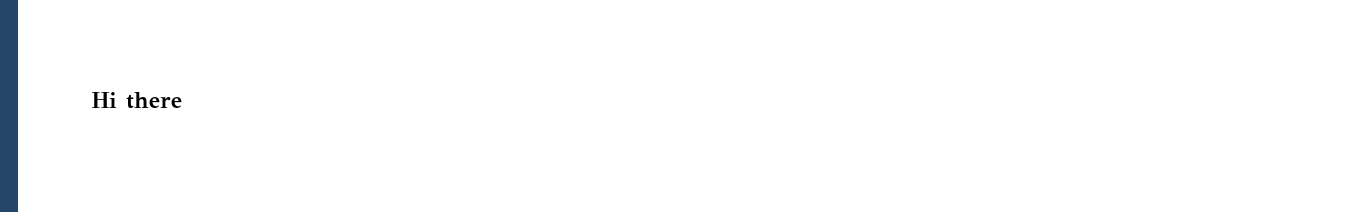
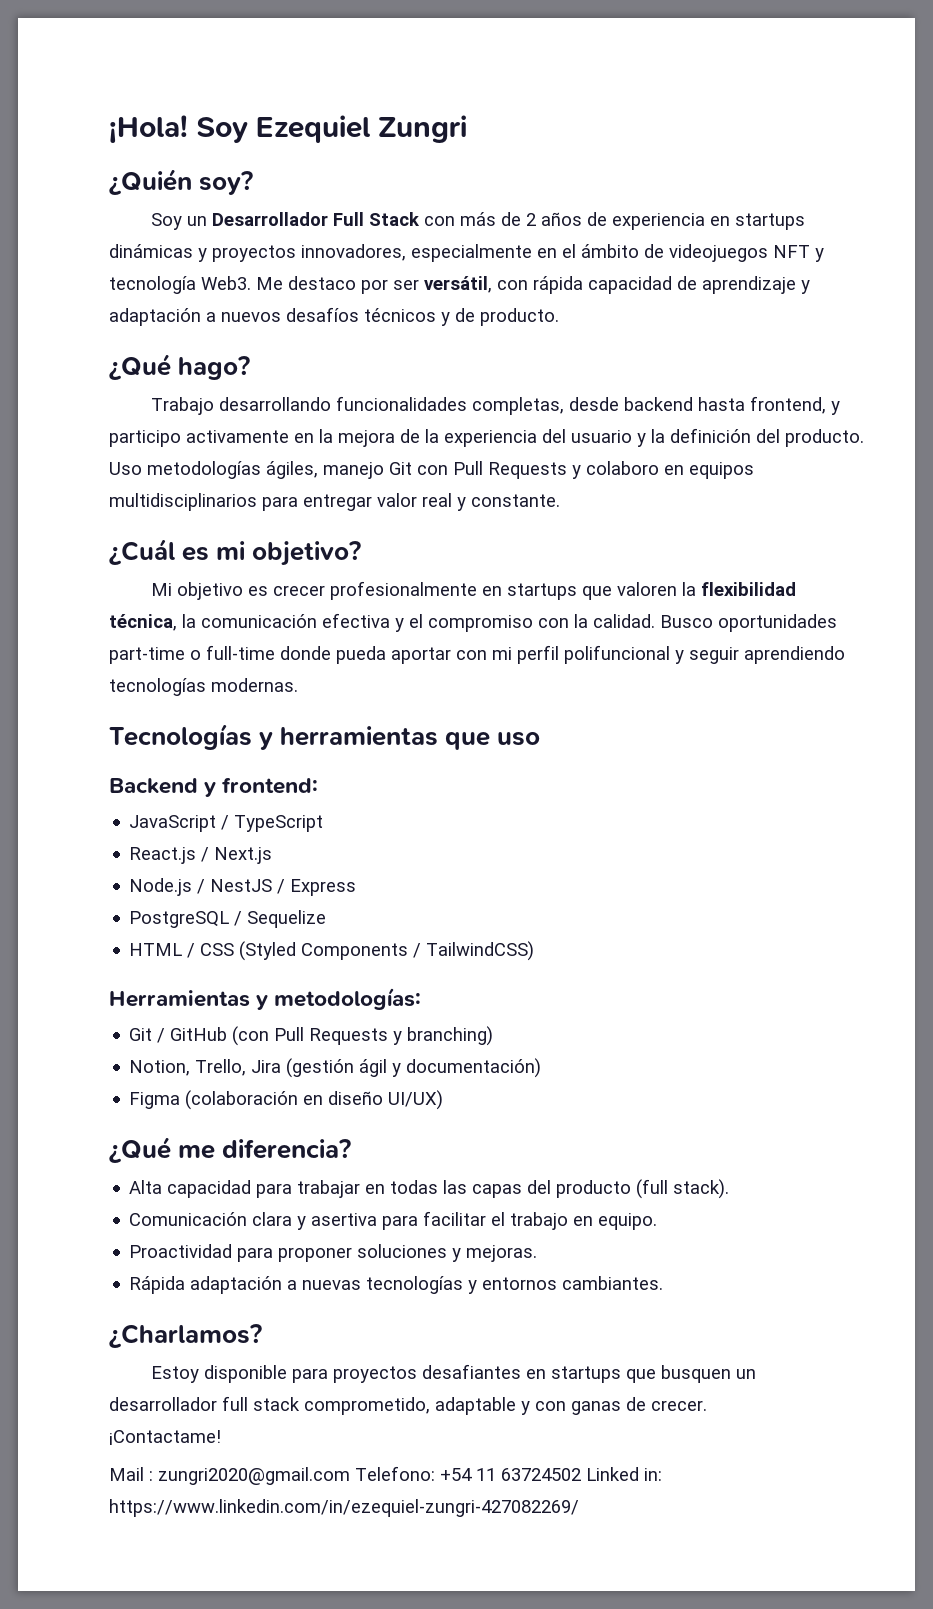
- Hi there
+ ¡Hola! Soy Ezequiel Zungri
+ ¿Quién soy?
+ Soy un Desarrollador Full Stack con más de 2 años de experiencia en startups dinámicas y proyectos innovadores, especialmente en el ámbito de videojuegos NFT y tecnología Web3. Me destaco por ser versátil, con rápida capacidad de aprendizaje y adaptación a nuevos desafíos técnicos y de producto.
+ ¿Qué hago?
+ Trabajo desarrollando funcionalidades completas, desde backend hasta frontend, y participo activamente en la mejora de la experiencia del usuario y la definición del producto. Uso metodologías ágiles, manejo Git con Pull Requests y colaboro en equipos multidisciplinarios para entregar valor real y constante.
+ ¿Cuál es mi objetivo?
+ Mi objetivo es crecer profesionalmente en startups que valoren la flexibilidad técnica, la comunicación efectiva y el compromiso con la calidad. Busco oportunidades part-time o full-time donde pueda aportar con mi perfil polifuncional y seguir aprendiendo tecnologías modernas.
+ Tecnologías y herramientas que uso
+ Backend y frontend:
+ JavaScript / TypeScript
+ React.js / Next.js
+ Node.js / NestJS / Express
+ PostgreSQL / Sequelize
+ HTML / CSS (Styled Components / TailwindCSS)
+ Herramientas y metodologías:
+ Git / GitHub (con Pull Requests y branching)
+ Notion, Trello, Jira (gestión ágil y documentación)
+ Figma (colaboración en diseño UI/UX)
+ ¿Qué me diferencia?
+ Alta capacidad para trabajar en todas las capas del producto (full stack).
+ Comunicación clara y asertiva para facilitar el trabajo en equipo.
+ Proactividad para proponer soluciones y mejoras.
+ Rápida adaptación a nuevas tecnologías y entornos cambiantes.
+ ¿Charlamos?
+ Estoy disponible para proyectos desafiantes en startups que busquen un desarrollador full stack comprometido, adaptable y con ganas de crecer.
+ ¡Contactame!
+ Mail : zungri2020@gmail.com Telefono: +54 11 63724502 Linked in: https://www.linkedin.com/in/ezequiel-zungri-427082269/

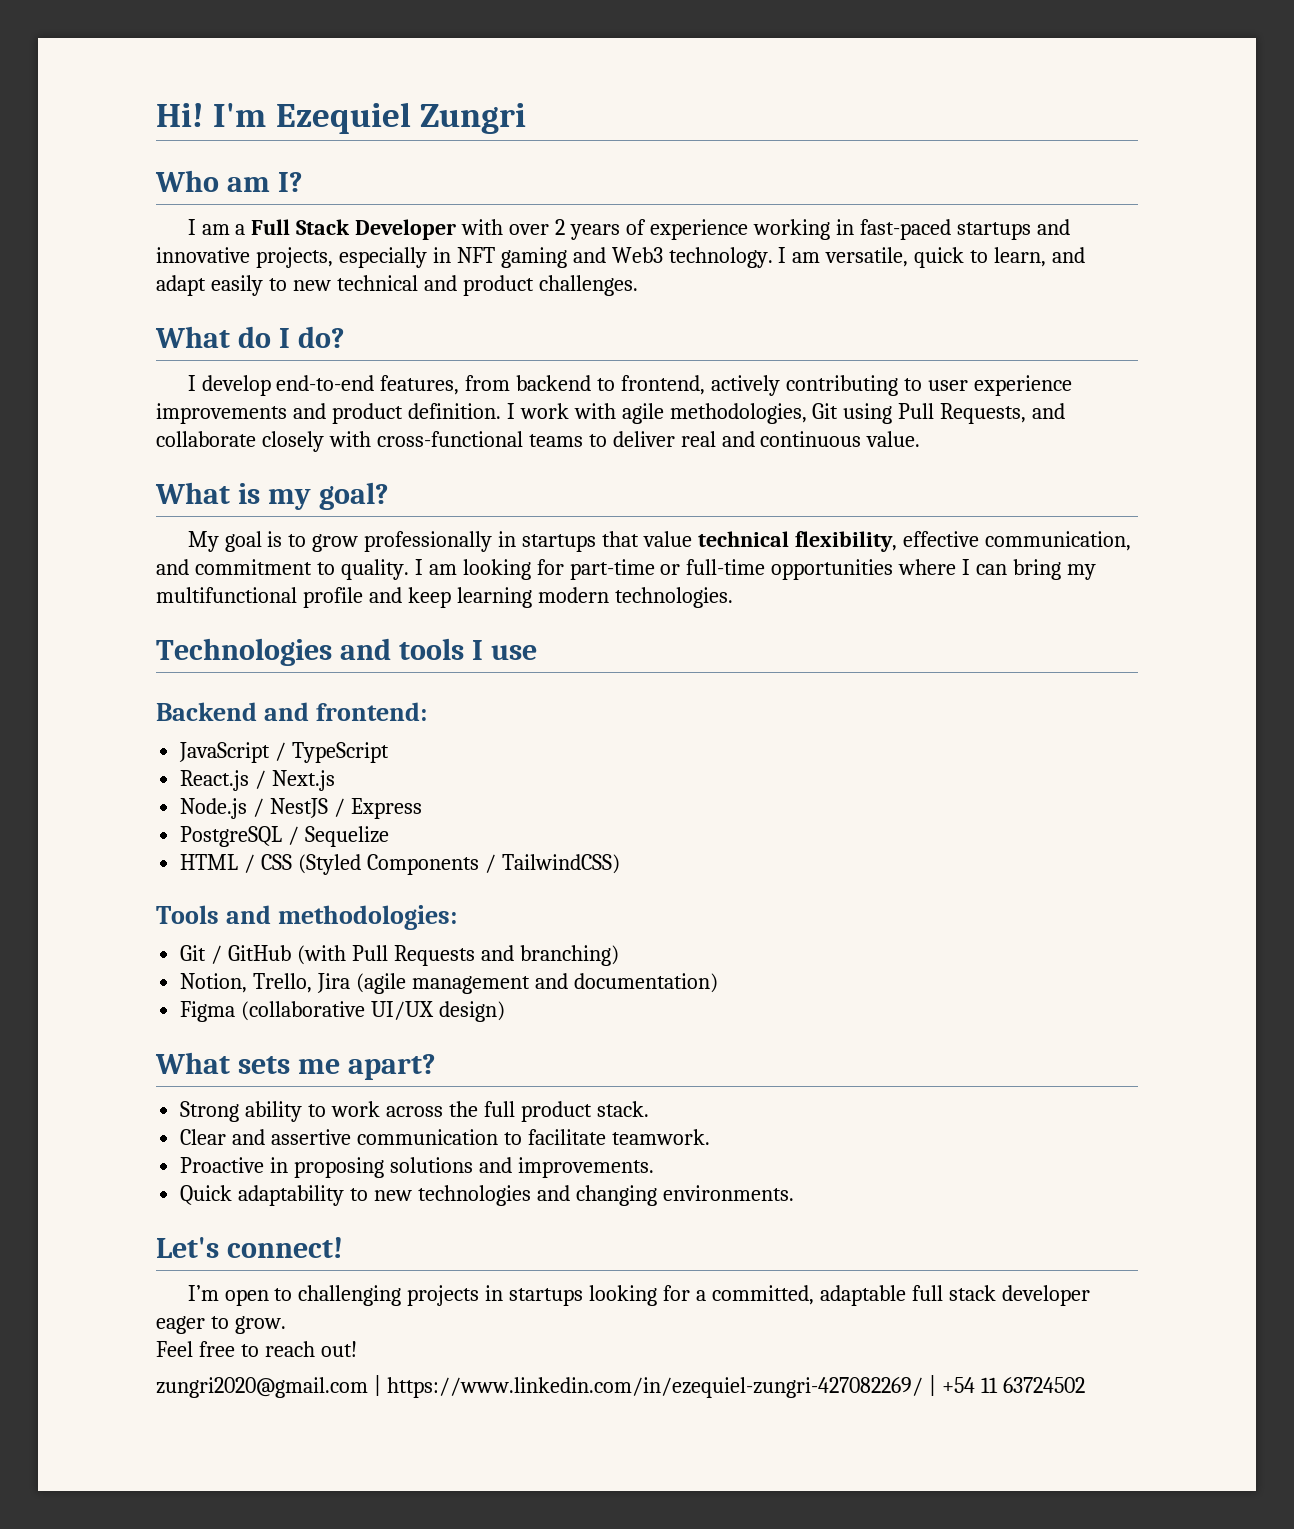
- ¡Hola! Soy Ezequiel Zungri
+ Hi! I'm Ezequiel Zungri
- ¿Quién soy?
- Soy un Desarrollador Full Stack con más de 2 años de experiencia en startups dinámicas y proyectos innovadores, especialmente en el ámbito de videojuegos NFT y tecnología Web3. Me destaco por ser versátil, con rápida capacidad de aprendizaje y adaptación a nuevos desafíos técnicos y de producto.
- ¿Qué hago?
- Trabajo desarrollando funcionalidades completas, desde backend hasta frontend, y participo activamente en la mejora de la experiencia del usuario y la definición del producto. Uso metodologías ágiles, manejo Git con Pull Requests y colaboro en equipos multidisciplinarios para entregar valor real y constante.
- ¿Cuál es mi objetivo?
- Mi objetivo es crecer profesionalmente en startups que valoren la flexibilidad técnica, la comunicación efectiva y el compromiso con la calidad. Busco oportunidades part-time o full-time donde pueda aportar con mi perfil polifuncional y seguir aprendiendo tecnologías modernas.
- Tecnologías y herramientas que uso
+ Who am I?
+ I am a Full Stack Developer with over 2 years of experience working in fast-paced startups and innovative projects, especially in NFT gaming and Web3 technology. I am versatile, quick to learn, and adapt easily to new technical and product challenges.
+ What do I do?
+ I develop end-to-end features, from backend to frontend, actively contributing to user experience improvements and product definition. I work with agile methodologies, Git using Pull Requests, and collaborate closely with cross-functional teams to deliver real and continuous value.
+ What is my goal?
+ My goal is to grow professionally in startups that value technical flexibility, effective communication, and commitment to quality. I am looking for part-time or full-time opportunities where I can bring my multifunctional profile and keep learning modern technologies.
+ Technologies and tools I use
- Backend y frontend:
+ Backend and frontend:
- Herramientas y metodologías:
+ Tools and methodologies:
- Git / GitHub (con Pull Requests y branching)
+ Git / GitHub (with Pull Requests and branching)
- Notion, Trello, Jira (gestión ágil y documentación)
- Figma (colaboración en diseño UI/UX)
- ¿Qué me diferencia?
- Alta capacidad para trabajar en todas las capas del producto (full stack).
- Comunicación clara y asertiva para facilitar el trabajo en equipo.
- Proactividad para proponer soluciones y mejoras.
- Rápida adaptación a nuevas tecnologías y entornos cambiantes.
- ¿Charlamos?
- Estoy disponible para proyectos desafiantes en startups que busquen un desarrollador full stack comprometido, adaptable y con ganas de crecer.
- ¡Contactame!
- Mail : zungri2020@gmail.com Telefono: +54 11 63724502 Linked in: https://www.linkedin.com/in/ezequiel-zungri-427082269/
+ Notion, Trello, Jira (agile management and documentation)
+ Figma (collaborative UI/UX design)
+ What sets me apart?
+ Strong ability to work across the full product stack.
+ Clear and assertive communication to facilitate teamwork.
+ Proactive in proposing solutions and improvements.
+ Quick adaptability to new technologies and changing environments.
+ Let's connect!
+ I’m open to challenging projects in startups looking for a committed, adaptable full stack developer eager to grow.
+ Feel free to reach out!
+ zungri2020@gmail.com | https://www.linkedin.com/in/ezequiel-zungri-427082269/ | +54 11 63724502

